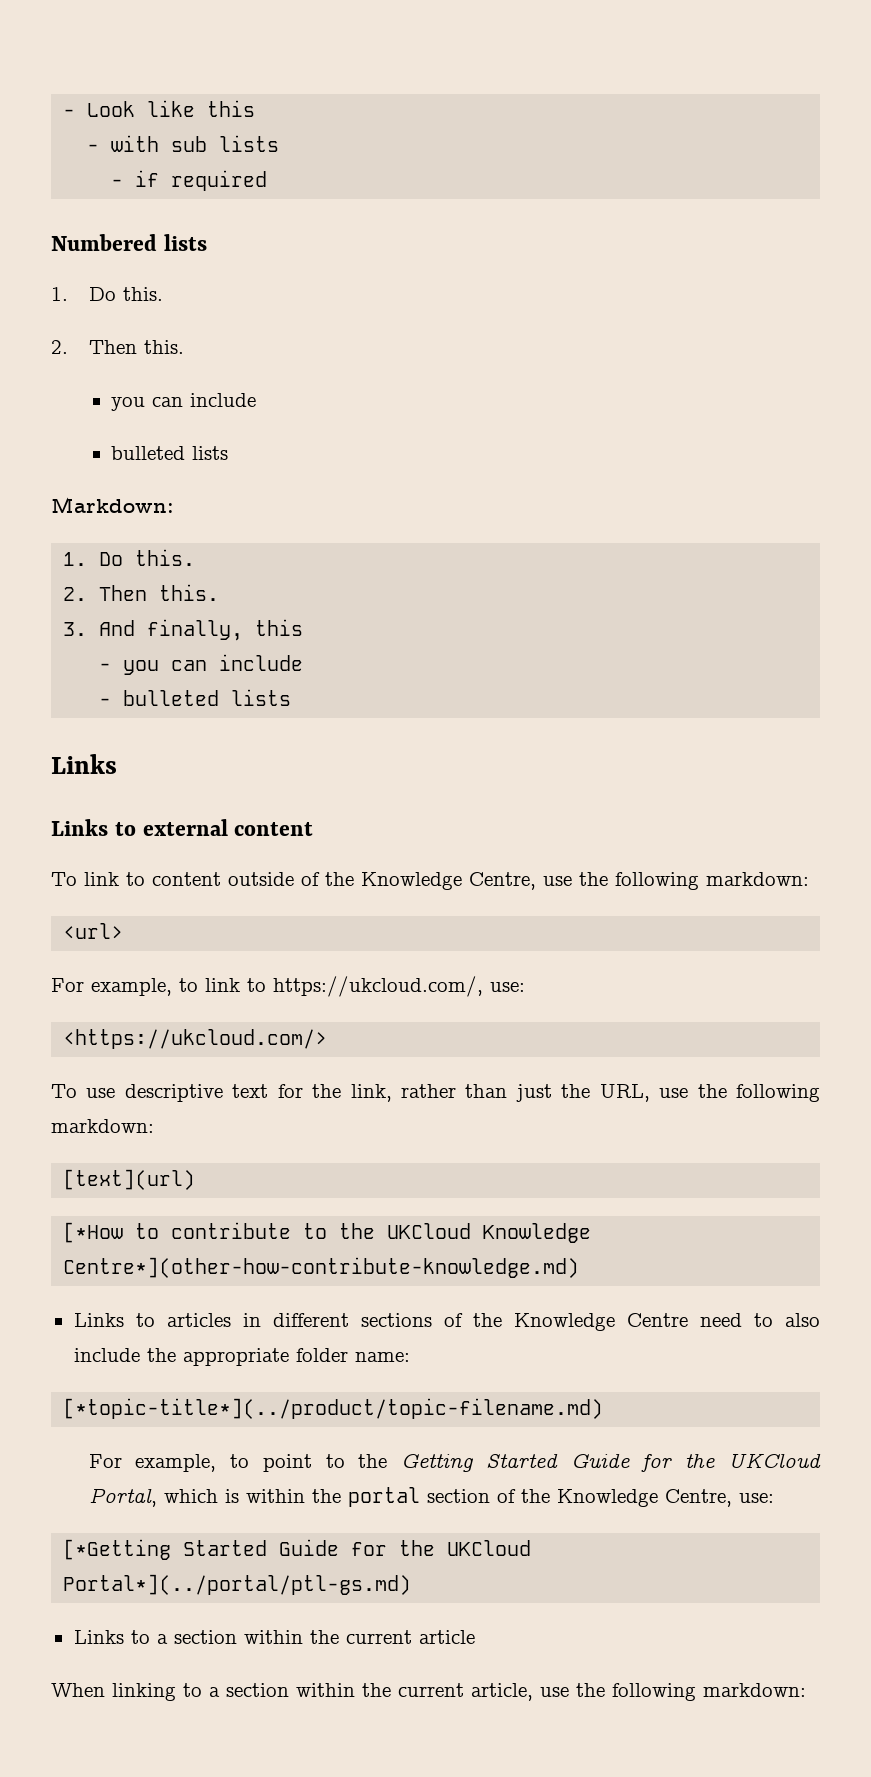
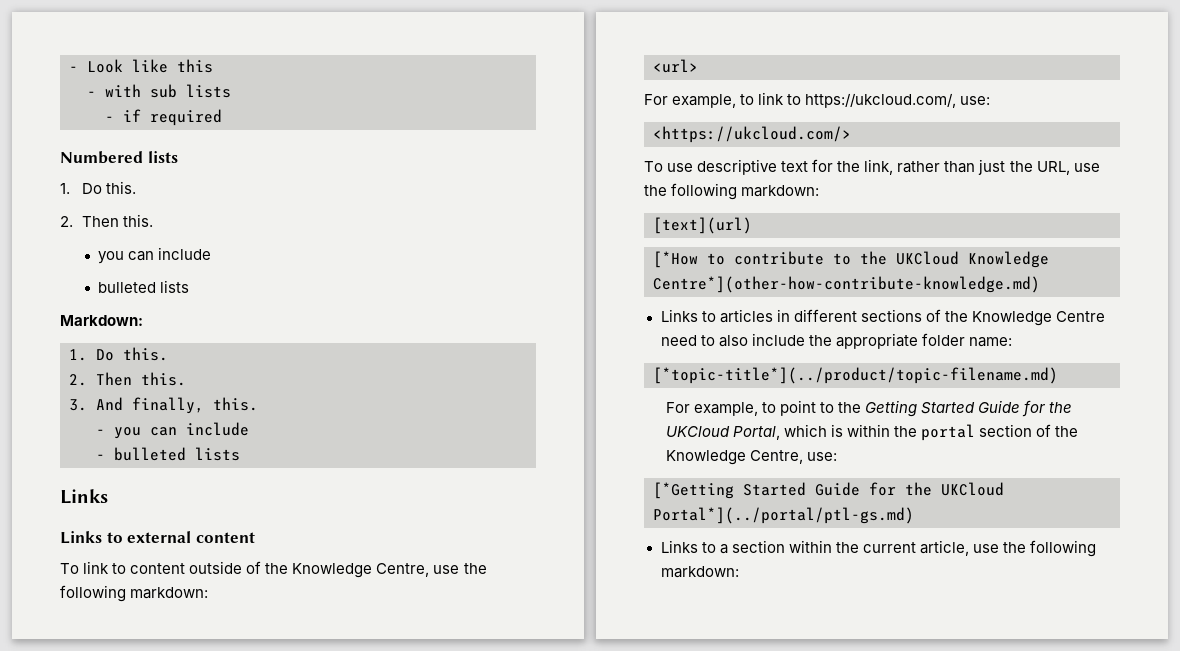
- 3. And finally, this
+ 3. And finally, this.
- Links to a section within the current article
- When linking to a section within the current article, use the following markdown:
+ Links to a section within the current article, use the following markdown:

